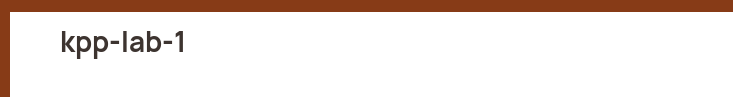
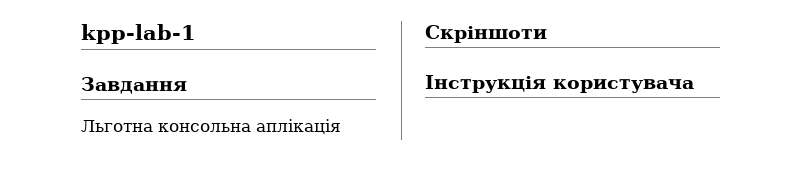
+ Завдання
+ Льготна консольна аплікація
+ Скріншоти
+ Інструкція користувача

